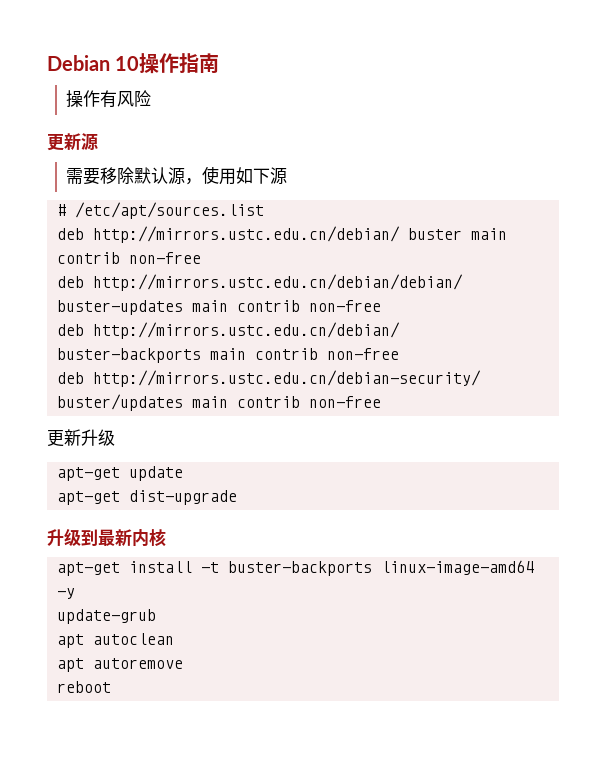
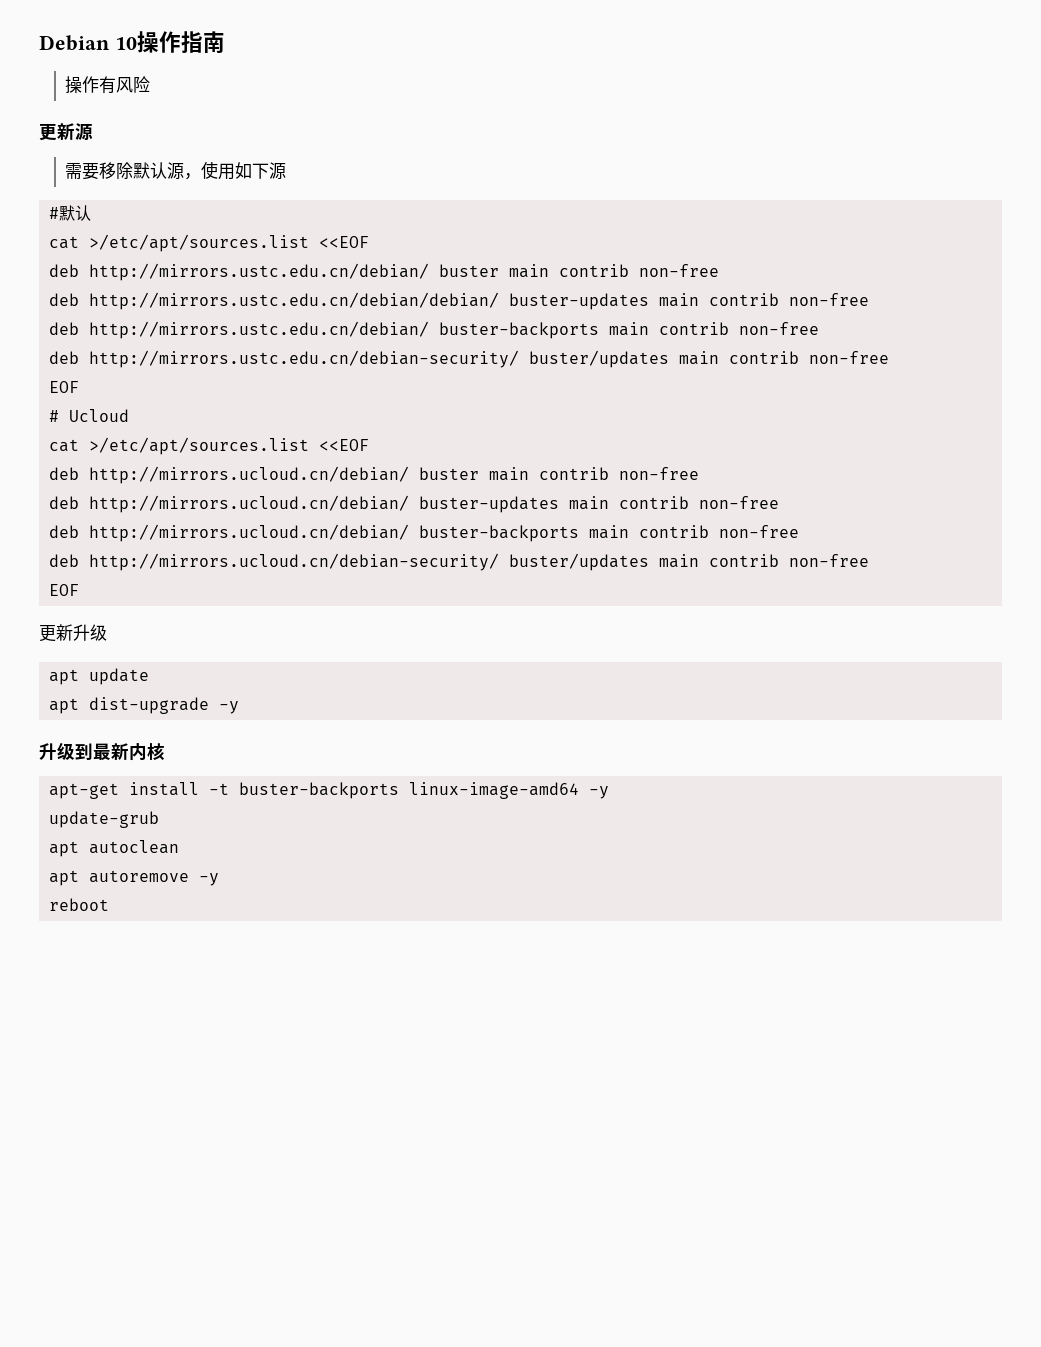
- # /etc/apt/sources.list
+ #默认
+ cat >/etc/apt/sources.list <<EOF
  deb http://mirrors.ustc.edu.cn/debian-security/ buster/updates main contrib non-free
+ EOF
+ # Ucloud
+ cat >/etc/apt/sources.list <<EOF
+ deb http://mirrors.ucloud.cn/debian/ buster main contrib non-free
+ deb http://mirrors.ucloud.cn/debian/ buster-updates main contrib non-free
+ deb http://mirrors.ucloud.cn/debian/ buster-backports main contrib non-free
+ deb http://mirrors.ucloud.cn/debian-security/ buster/updates main contrib non-free
+ EOF
- apt-get update
+ apt update
- apt-get dist-upgrade
+ apt dist-upgrade -y
- apt autoremove
+ apt autoremove -y

